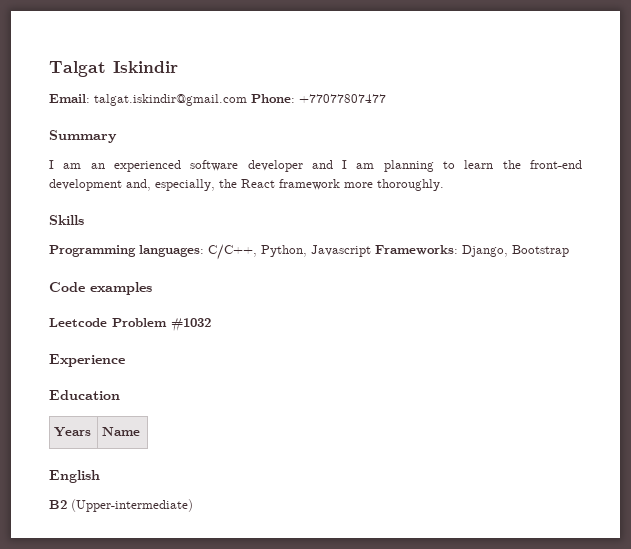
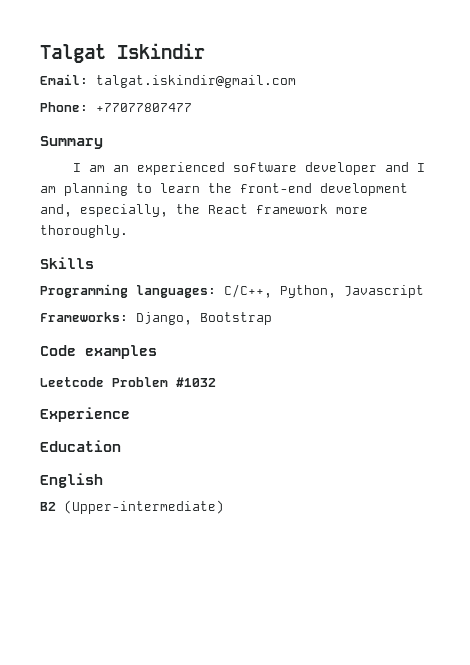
- Email: talgat.iskindir@gmail.com Phone: +77077807477
+ Email: talgat.iskindir@gmail.com
+ Phone: +77077807477
- Programming languages: C/C++, Python, Javascript Frameworks: Django, Bootstrap
+ Programming languages: C/C++, Python, Javascript
+ Frameworks: Django, Bootstrap
- Years | Name

